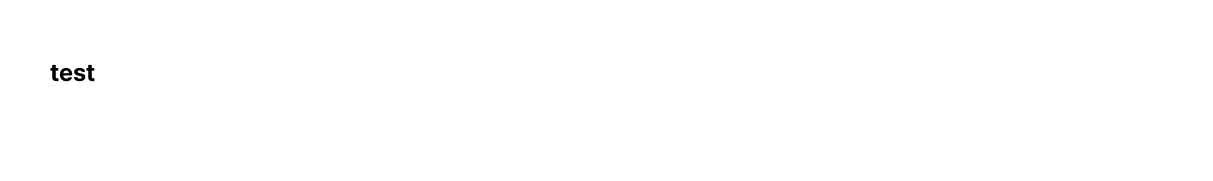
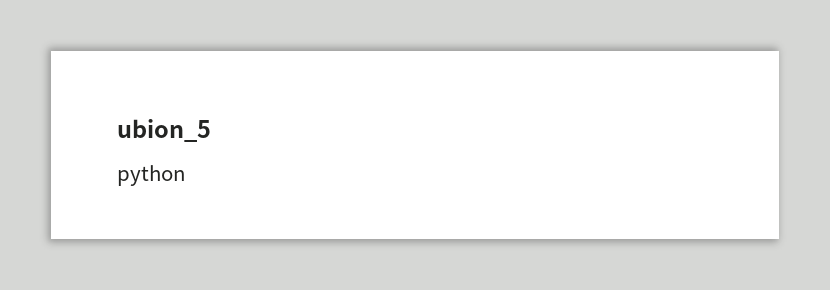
- test
+ ubion_5
+ python

